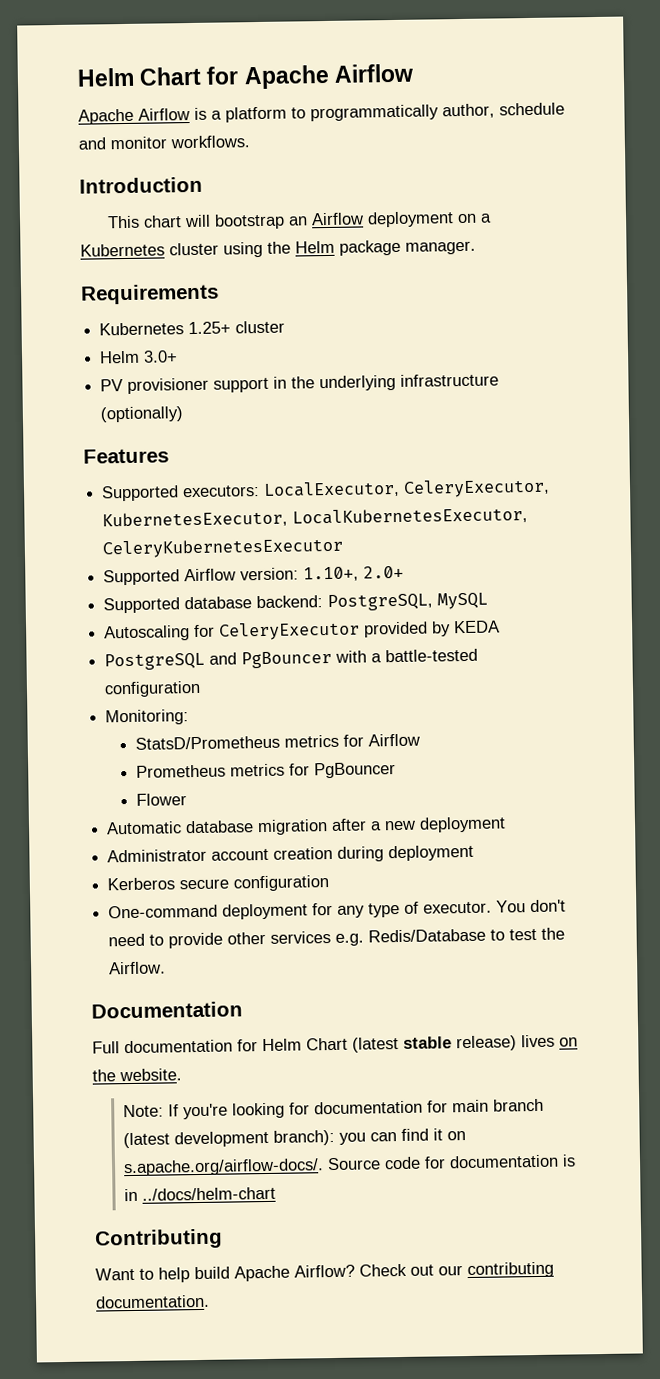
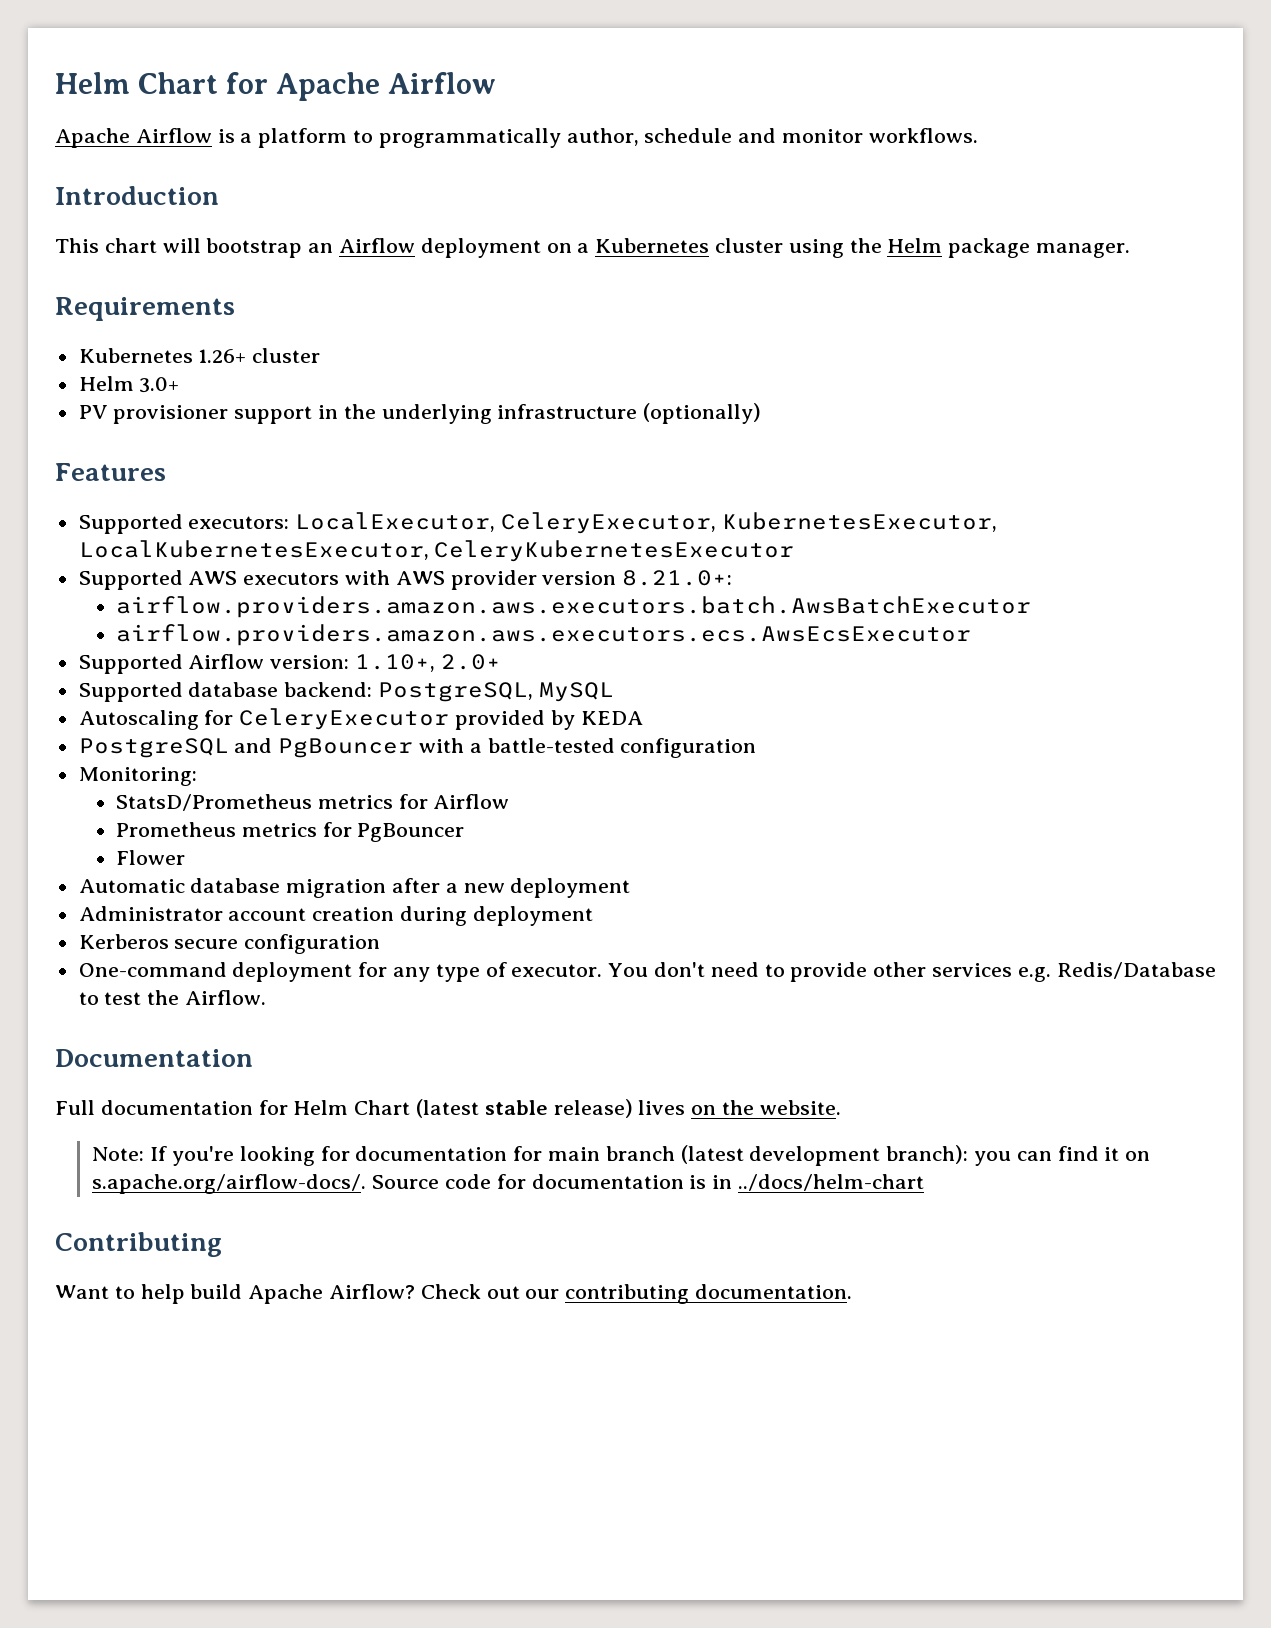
- Kubernetes 1.25+ cluster
+ Kubernetes 1.26+ cluster
+ Supported AWS executors with AWS provider version 8.21.0+:
+ airflow.providers.amazon.aws.executors.batch.AwsBatchExecutor
+ airflow.providers.amazon.aws.executors.ecs.AwsEcsExecutor

